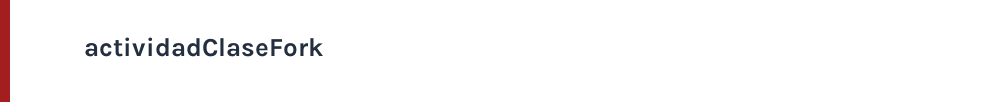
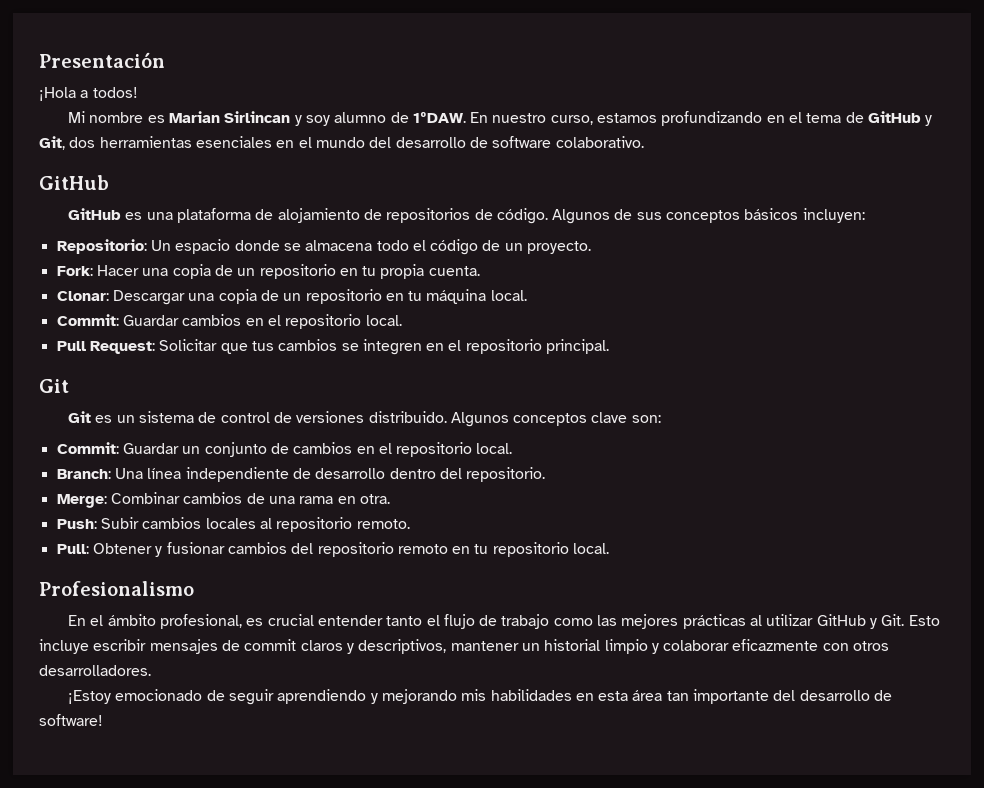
- actividadClaseFork
+ Presentación
+ ¡Hola a todos!
+ Mi nombre es Marian Sirlincan y soy alumno de 1ºDAW. En nuestro curso, estamos profundizando en el tema de GitHub y Git, dos herramientas esenciales en el mundo del desarrollo de software colaborativo.
+ GitHub
+ GitHub es una plataforma de alojamiento de repositorios de código. Algunos de sus conceptos básicos incluyen:
+ Repositorio: Un espacio donde se almacena todo el código de un proyecto.
+ Fork: Hacer una copia de un repositorio en tu propia cuenta.
+ Clonar: Descargar una copia de un repositorio en tu máquina local.
+ Commit: Guardar cambios en el repositorio local.
+ Pull Request: Solicitar que tus cambios se integren en el repositorio principal.
+ Git
+ Git es un sistema de control de versiones distribuido. Algunos conceptos clave son:
+ Commit: Guardar un conjunto de cambios en el repositorio local.
+ Branch: Una línea independiente de desarrollo dentro del repositorio.
+ Merge: Combinar cambios de una rama en otra.
+ Push: Subir cambios locales al repositorio remoto.
+ Pull: Obtener y fusionar cambios del repositorio remoto en tu repositorio local.
+ Profesionalismo
+ En el ámbito profesional, es crucial entender tanto el flujo de trabajo como las mejores prácticas al utilizar GitHub y Git. Esto incluye escribir mensajes de commit claros y descriptivos, mantener un historial limpio y colaborar eficazmente con otros desarrolladores.
+ ¡Estoy emocionado de seguir aprendiendo y mejorando mis habilidades en esta área tan importante del desarrollo de software!

